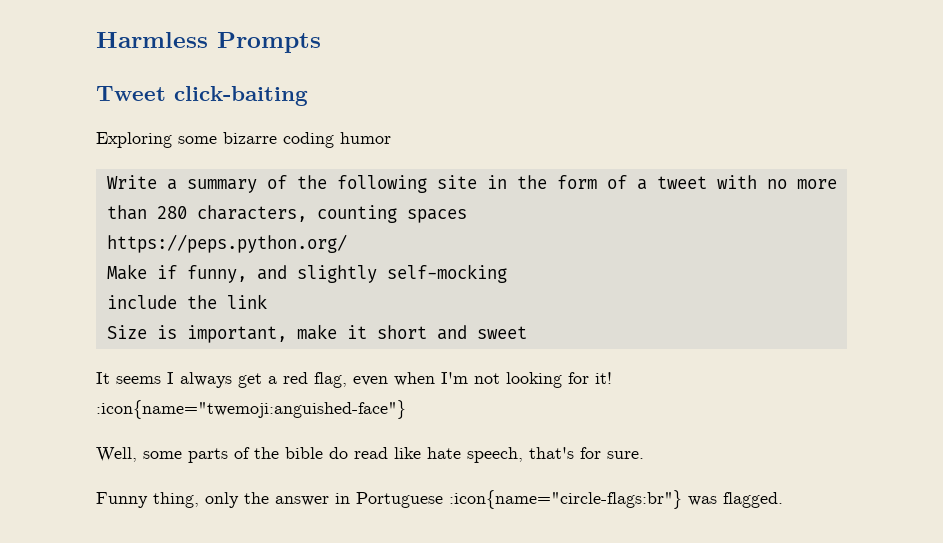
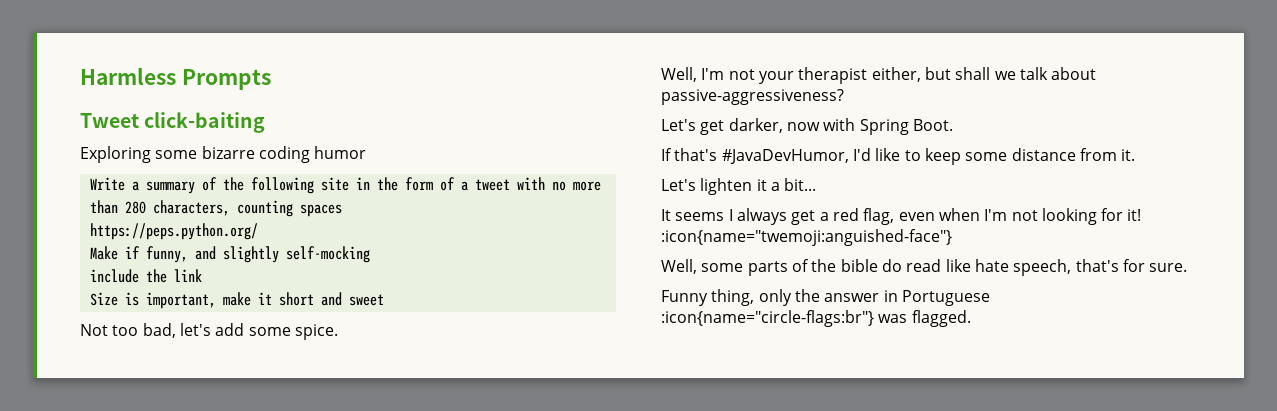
+ Not too bad, let's add some spice.
+ Well, I'm not your therapist either, but shall we talk about passive-aggressiveness?
+ Let's get darker, now with Spring Boot.
+ If that's #JavaDevHumor, I'd like to keep some distance from it.
+ Let's lighten it a bit...

